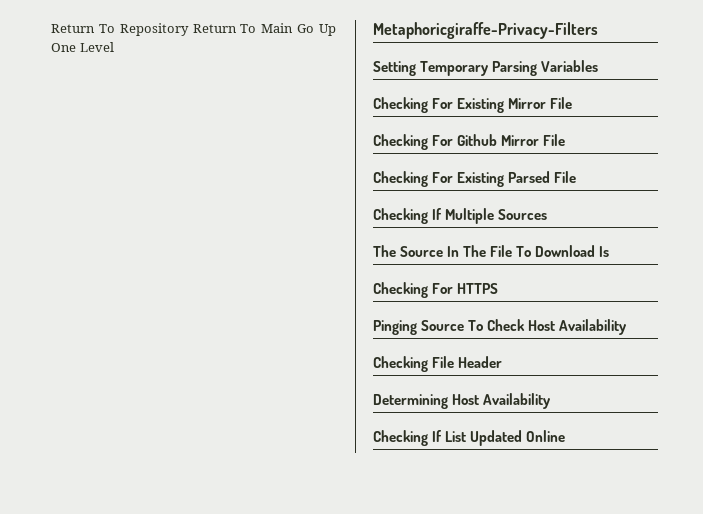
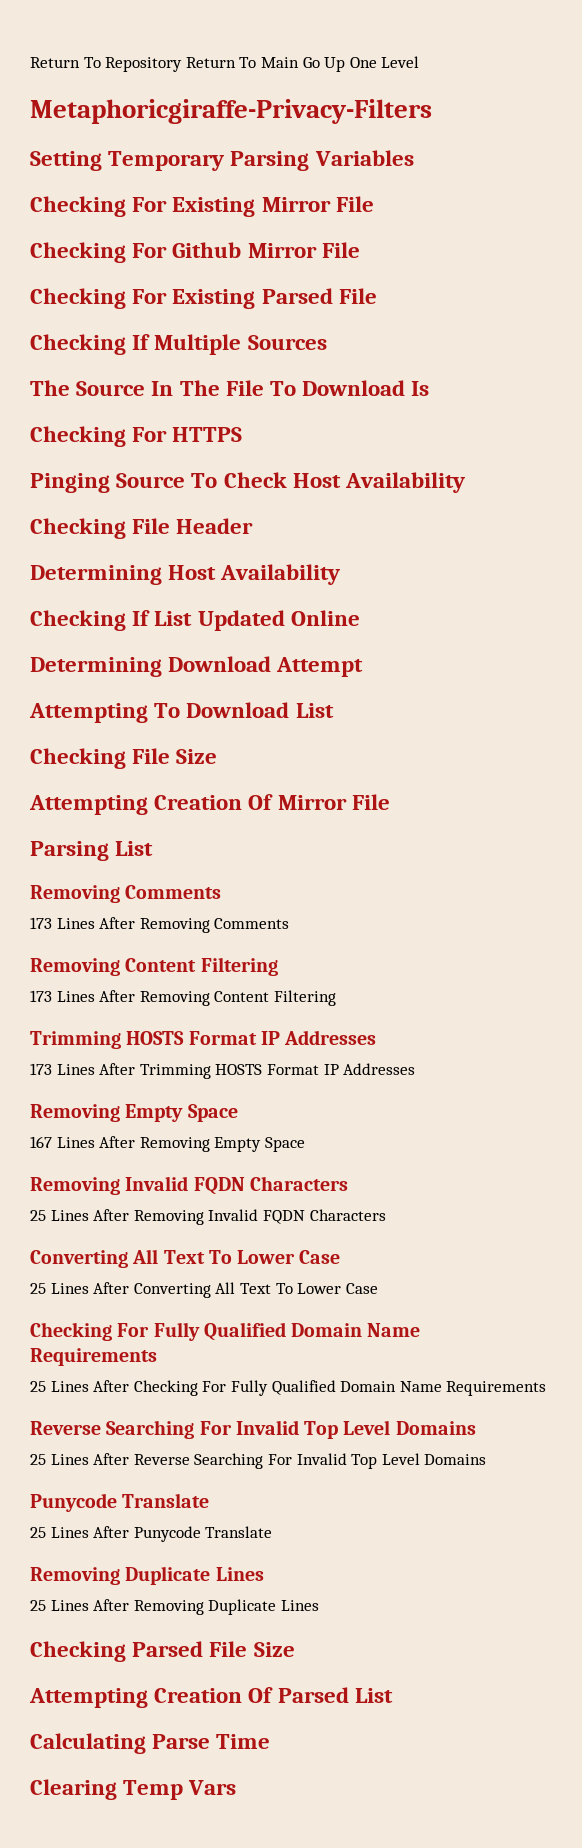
+ Determining Download Attempt
+ Attempting To Download List
+ Checking File Size
+ Attempting Creation Of Mirror File
+ Parsing List
+ Removing Comments
+ 173 Lines After Removing Comments
+ Removing Content Filtering
+ 173 Lines After Removing Content Filtering
+ Trimming HOSTS Format IP Addresses
+ 173 Lines After Trimming HOSTS Format IP Addresses
+ Removing Empty Space
+ 167 Lines After Removing Empty Space
+ Removing Invalid FQDN Characters
+ 25 Lines After Removing Invalid FQDN Characters
+ Converting All Text To Lower Case
+ 25 Lines After Converting All Text To Lower Case
+ Checking For Fully Qualified Domain Name Requirements
+ 25 Lines After Checking For Fully Qualified Domain Name Requirements
+ Reverse Searching For Invalid Top Level Domains
+ 25 Lines After Reverse Searching For Invalid Top Level Domains
+ Punycode Translate
+ 25 Lines After Punycode Translate
+ Removing Duplicate Lines
+ 25 Lines After Removing Duplicate Lines
+ Checking Parsed File Size
+ Attempting Creation Of Parsed List
+ Calculating Parse Time
+ Clearing Temp Vars

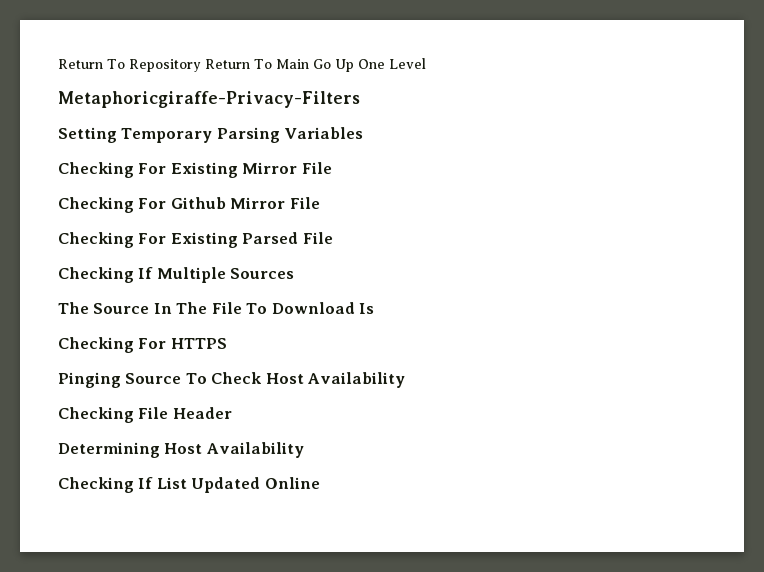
- Determining Download Attempt
- Attempting To Download List
- Checking File Size
- Attempting Creation Of Mirror File
- Parsing List
- Removing Comments
- 173 Lines After Removing Comments
- Removing Content Filtering
- 173 Lines After Removing Content Filtering
- Trimming HOSTS Format IP Addresses
- 173 Lines After Trimming HOSTS Format IP Addresses
- Removing Empty Space
- 167 Lines After Removing Empty Space
- Removing Invalid FQDN Characters
- 25 Lines After Removing Invalid FQDN Characters
- Converting All Text To Lower Case
- 25 Lines After Converting All Text To Lower Case
- Checking For Fully Qualified Domain Name Requirements
- 25 Lines After Checking For Fully Qualified Domain Name Requirements
- Reverse Searching For Invalid Top Level Domains
- 25 Lines After Reverse Searching For Invalid Top Level Domains
- Punycode Translate
- 25 Lines After Punycode Translate
- Removing Duplicate Lines
- 25 Lines After Removing Duplicate Lines
- Checking Parsed File Size
- Attempting Creation Of Parsed List
- Calculating Parse Time
- Clearing Temp Vars

